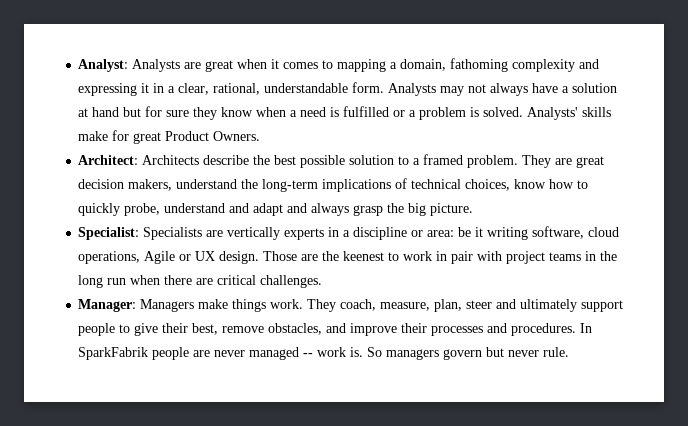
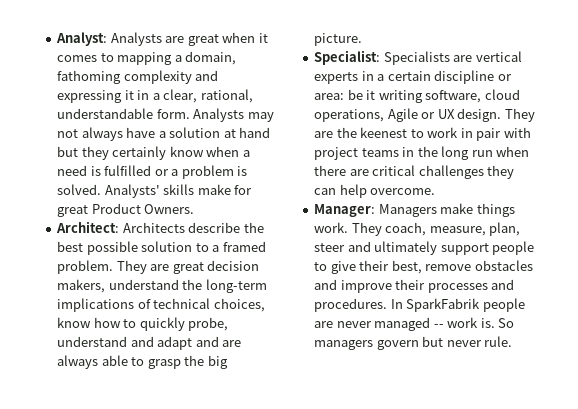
- Analysts may not always have a solution at hand but for sure they know when a need is fulfilled or a problem is solved.
+ Analysts may not always have a solution at hand but they certainly know when a need is fulfilled or a problem is solved.
- They are great decision makers, understand the long-term implications of technical choices, know how to quickly probe, understand and adapt and always grasp the big picture.
+ They are great decision makers, understand the long-term implications of technical choices, know how to quickly probe, understand and adapt and are always able to grasp the big picture.
- Specialist: Specialists are vertically experts in a discipline or area: be it writing software, cloud operations, Agile or UX design.
+ Specialist: Specialists are vertical experts in a certain discipline or area: be it writing software, cloud operations, Agile or UX design.
- Those are the keenest to work in pair with project teams in the long run when there are critical challenges.
+ They are the keenest to work in pair with project teams in the long run when there are critical challenges they can help overcome.
- They coach, measure, plan, steer and ultimately support people to give their best, remove obstacles, and improve their processes and procedures.
+ They coach, measure, plan, steer and ultimately support people to give their best, remove obstacles and improve their processes and procedures.

